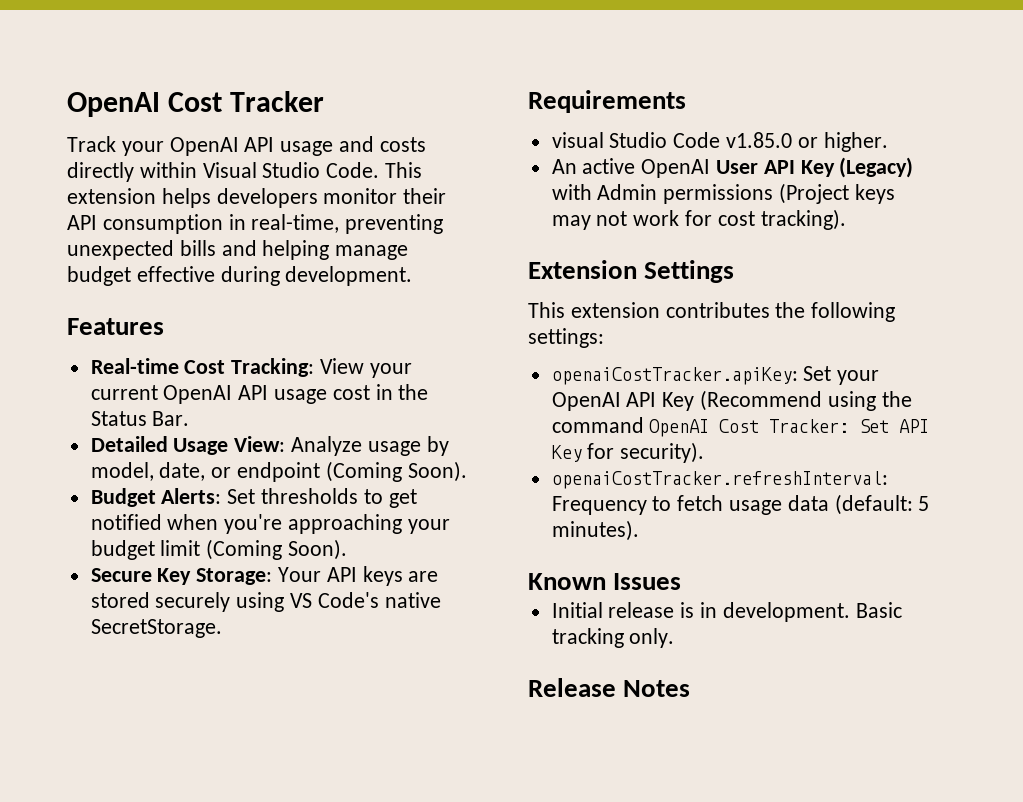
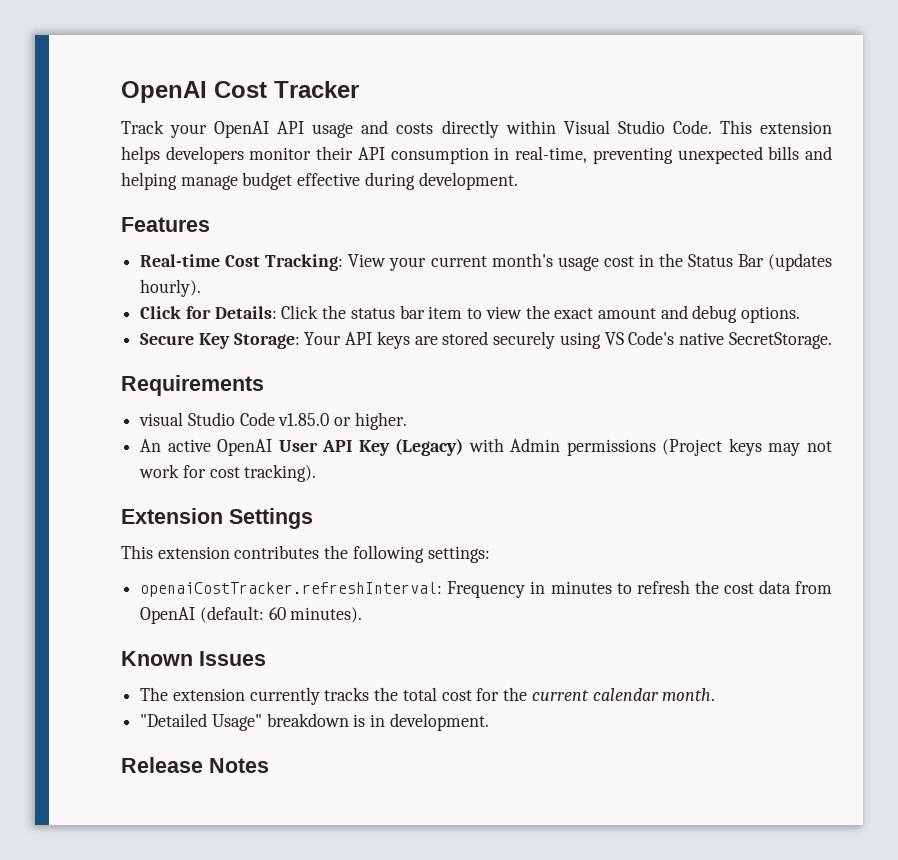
- Real-time Cost Tracking: View your current OpenAI API usage cost in the Status Bar.
- Detailed Usage View: Analyze usage by model, date, or endpoint (Coming Soon).
- Budget Alerts: Set thresholds to get notified when you're approaching your budget limit (Coming Soon).
+ Real-time Cost Tracking: View your current month's usage cost in the Status Bar (updates hourly).
+ Click for Details: Click the status bar item to view the exact amount and debug options.
- openaiCostTracker.apiKey: Set your OpenAI API Key (Recommend using the command OpenAI Cost Tracker: Set API Key for security).
- openaiCostTracker.refreshInterval: Frequency to fetch usage data (default: 5 minutes).
+ openaiCostTracker.refreshInterval: Frequency in minutes to refresh the cost data from OpenAI (default: 60 minutes).
  Known Issues
- Initial release is in development. Basic tracking only.
+ The extension currently tracks the total cost for the current calendar month.
+ "Detailed Usage" breakdown is in development.

